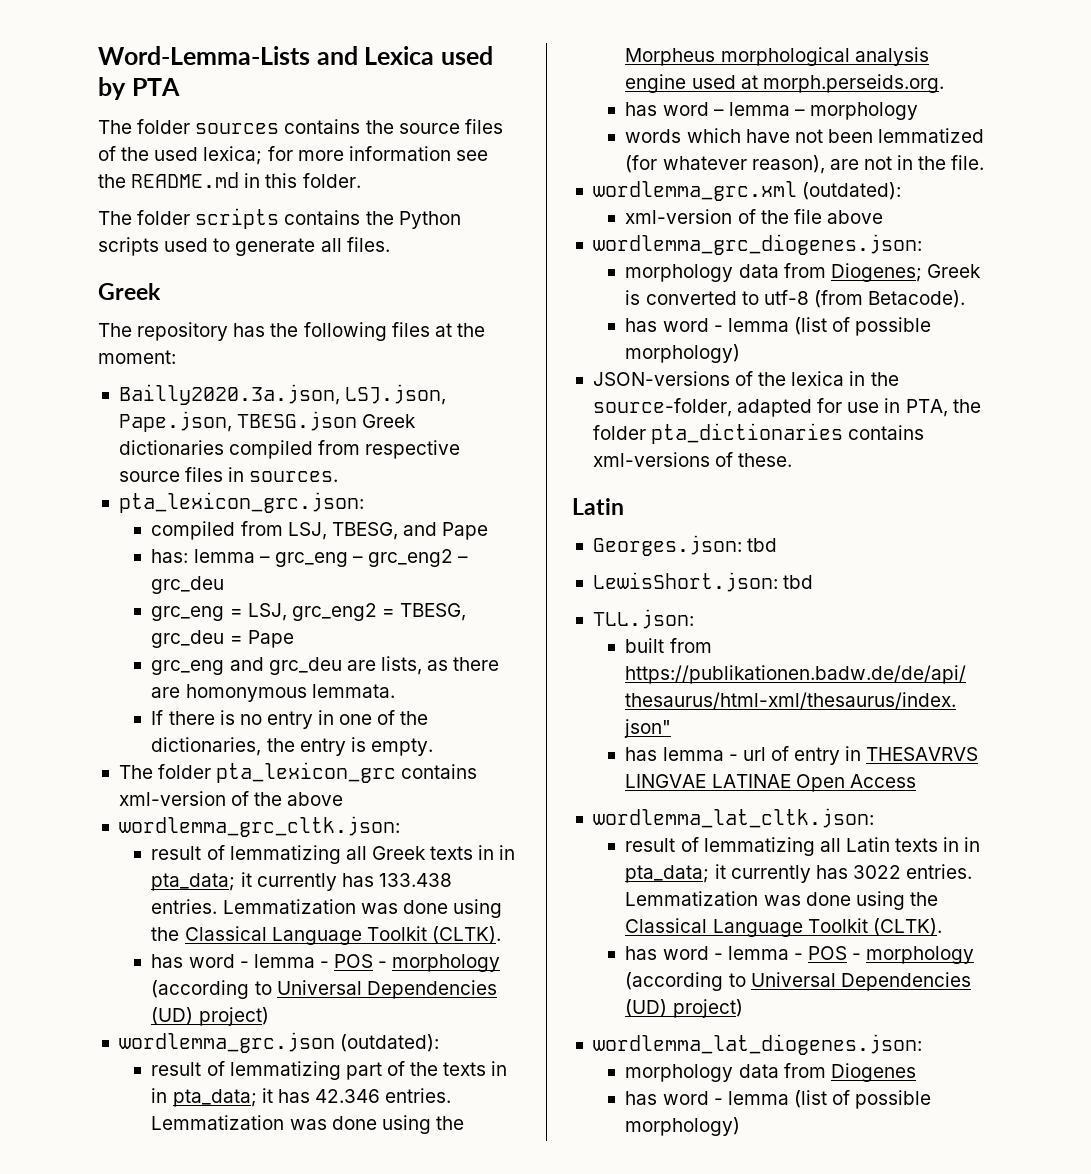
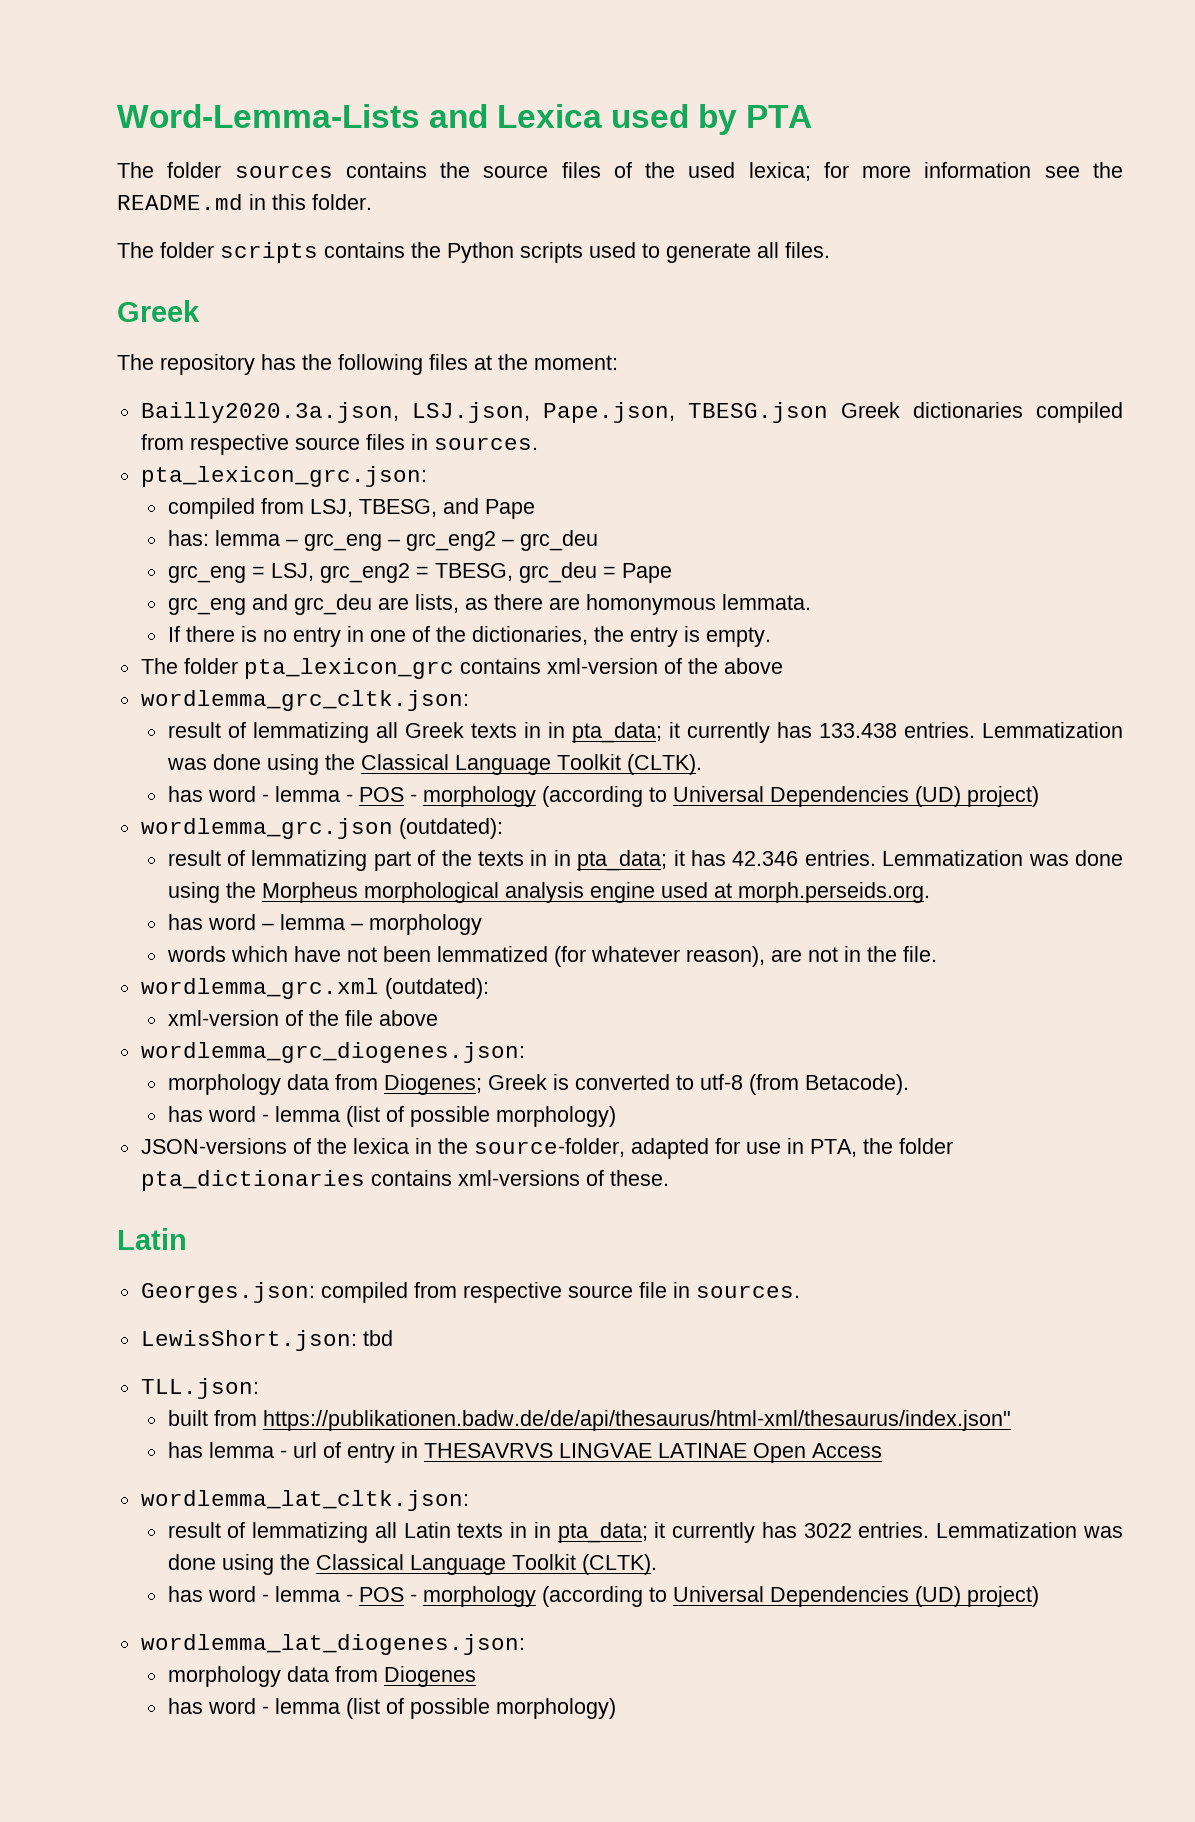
- Georges.json: tbd
+ Georges.json: compiled from respective source file in sources.

